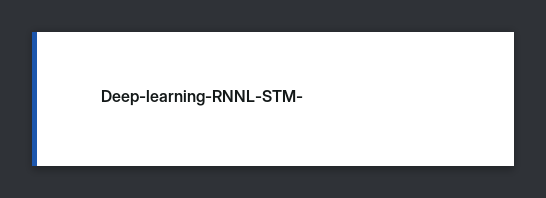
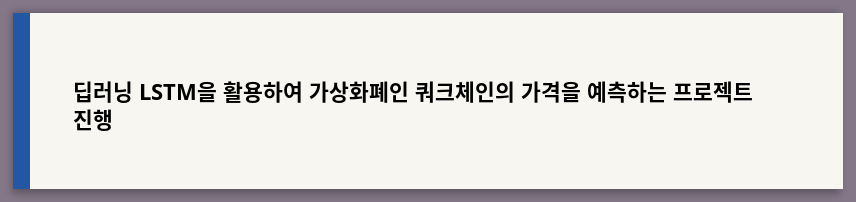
- Deep-learning-RNNL-STM-
+ 딥러닝 LSTM을 활용하여 가상화폐인 쿼크체인의 가격을 예측하는 프로젝트 진행

